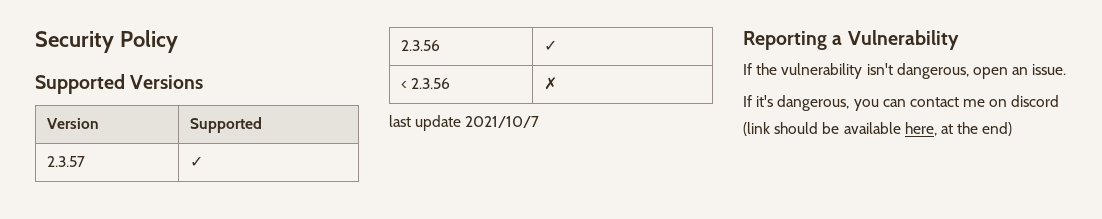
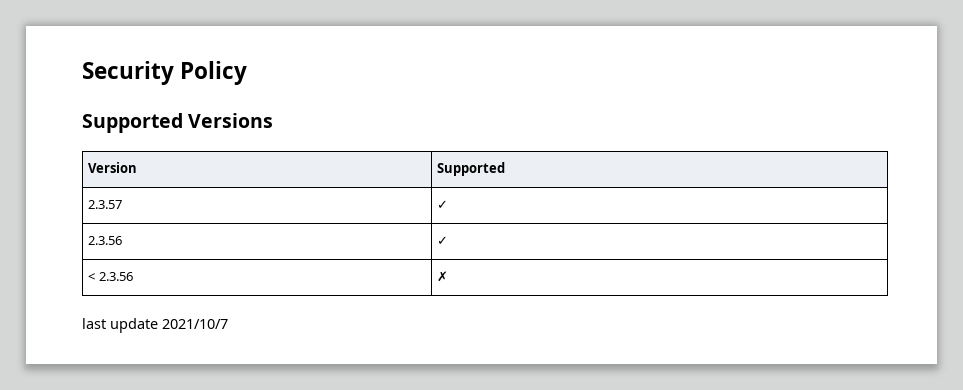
- Reporting a Vulnerability
- If the vulnerability isn't dangerous, open an issue.
- If it's dangerous, you can contact me on discord (link should be available here, at the end)

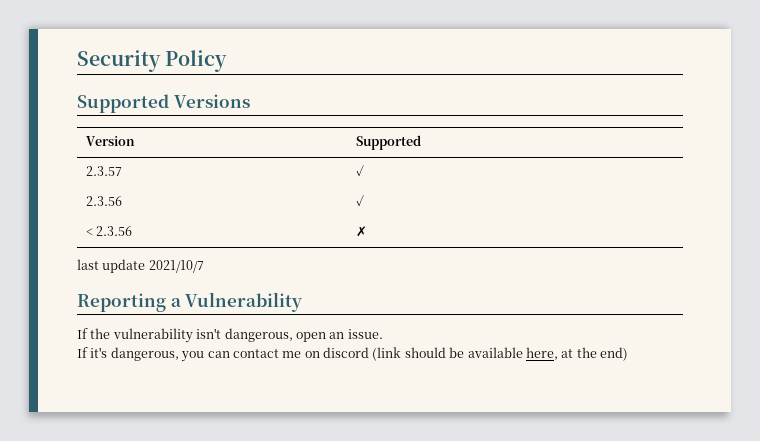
+ Reporting a Vulnerability
+ If the vulnerability isn't dangerous, open an issue.
+ If it's dangerous, you can contact me on discord (link should be available here, at the end)

